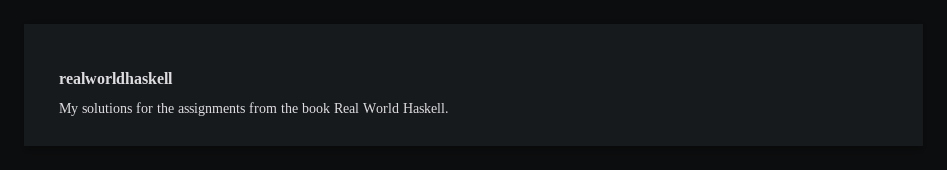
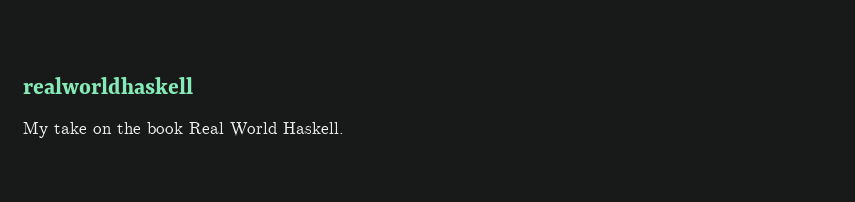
- My solutions for the assignments from the book Real World Haskell.
+ My take on the book Real World Haskell.

